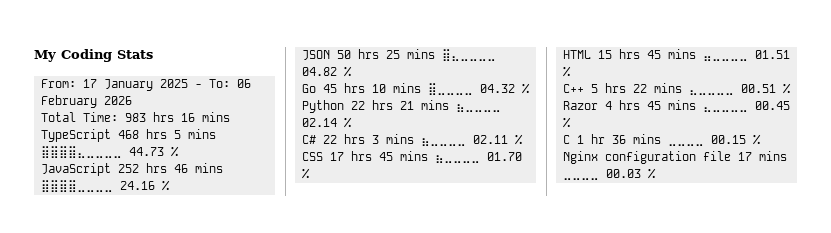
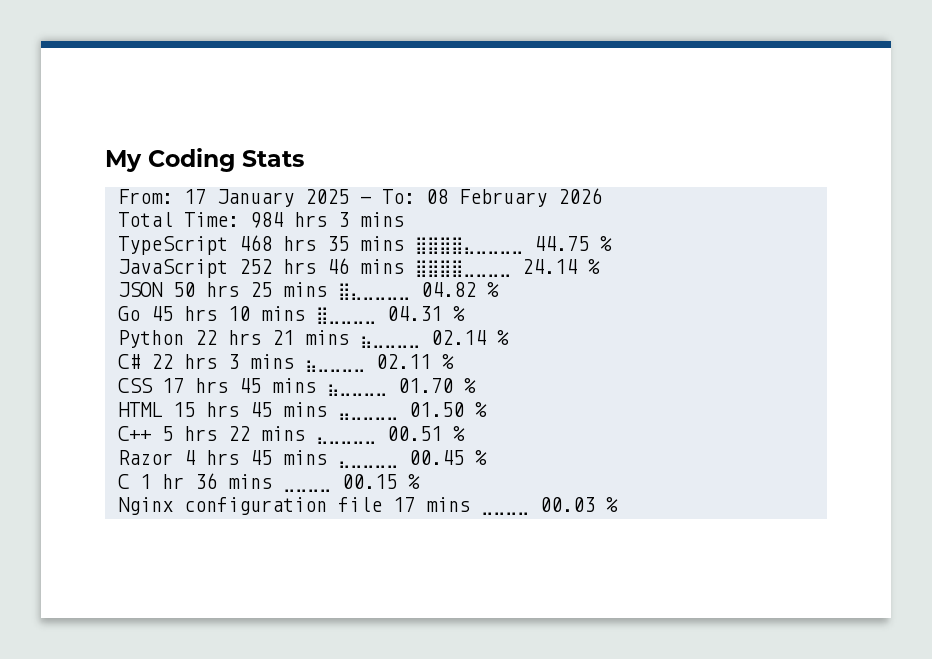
- From: 17 January 2025 - To: 06 February 2026
+ From: 17 January 2025 - To: 08 February 2026
- Total Time: 983 hrs 16 mins
+ Total Time: 984 hrs 3 mins
- TypeScript 468 hrs 5 mins ⣿⣿⣿⣿⣄⣀⣀⣀⣀ 44.73 %
+ TypeScript 468 hrs 35 mins ⣿⣿⣿⣿⣄⣀⣀⣀⣀ 44.75 %
- JavaScript 252 hrs 46 mins ⣿⣿⣿⣿⣀⣀⣀⣀ 24.16 %
+ JavaScript 252 hrs 46 mins ⣿⣿⣿⣿⣀⣀⣀⣀ 24.14 %
- Go 45 hrs 10 mins ⣿⣀⣀⣀⣀ 04.32 %
+ Go 45 hrs 10 mins ⣿⣀⣀⣀⣀ 04.31 %
- HTML 15 hrs 45 mins ⣤⣀⣀⣀⣀ 01.51 %
+ HTML 15 hrs 45 mins ⣤⣀⣀⣀⣀ 01.50 %

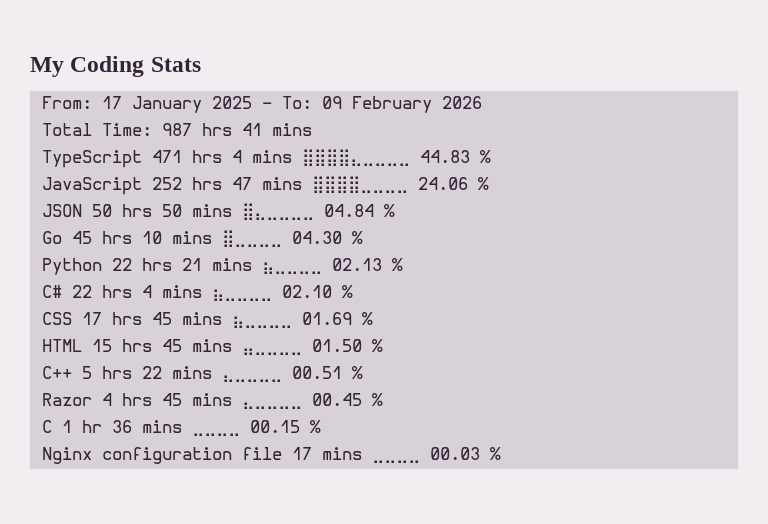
- From: 17 January 2025 - To: 08 February 2026
+ From: 17 January 2025 - To: 09 February 2026
- Total Time: 984 hrs 3 mins
+ Total Time: 987 hrs 41 mins
- TypeScript 468 hrs 35 mins ⣿⣿⣿⣿⣄⣀⣀⣀⣀ 44.75 %
+ TypeScript 471 hrs 4 mins ⣿⣿⣿⣿⣄⣀⣀⣀⣀ 44.83 %
- JavaScript 252 hrs 46 mins ⣿⣿⣿⣿⣀⣀⣀⣀ 24.14 %
+ JavaScript 252 hrs 47 mins ⣿⣿⣿⣿⣀⣀⣀⣀ 24.06 %
- JSON 50 hrs 25 mins ⣿⣄⣀⣀⣀⣀ 04.82 %
+ JSON 50 hrs 50 mins ⣿⣄⣀⣀⣀⣀ 04.84 %
- Go 45 hrs 10 mins ⣿⣀⣀⣀⣀ 04.31 %
+ Go 45 hrs 10 mins ⣿⣀⣀⣀⣀ 04.30 %
- Python 22 hrs 21 mins ⣦⣀⣀⣀⣀ 02.14 %
+ Python 22 hrs 21 mins ⣦⣀⣀⣀⣀ 02.13 %
- C# 22 hrs 3 mins ⣦⣀⣀⣀⣀ 02.11 %
+ C# 22 hrs 4 mins ⣦⣀⣀⣀⣀ 02.10 %
- CSS 17 hrs 45 mins ⣦⣀⣀⣀⣀ 01.70 %
+ CSS 17 hrs 45 mins ⣦⣀⣀⣀⣀ 01.69 %

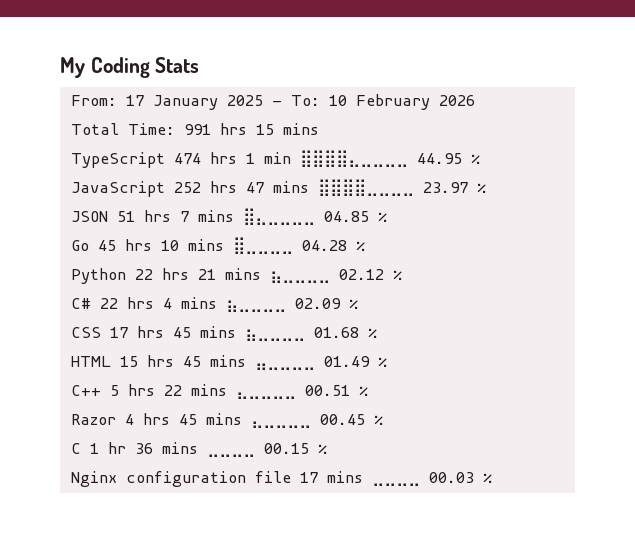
- From: 17 January 2025 - To: 09 February 2026
+ From: 17 January 2025 - To: 10 February 2026
- Total Time: 987 hrs 41 mins
+ Total Time: 991 hrs 15 mins
- TypeScript 471 hrs 4 mins ⣿⣿⣿⣿⣄⣀⣀⣀⣀ 44.83 %
+ TypeScript 474 hrs 1 min ⣿⣿⣿⣿⣄⣀⣀⣀⣀ 44.95 %
- JavaScript 252 hrs 47 mins ⣿⣿⣿⣿⣀⣀⣀⣀ 24.06 %
+ JavaScript 252 hrs 47 mins ⣿⣿⣿⣿⣀⣀⣀⣀ 23.97 %
- JSON 50 hrs 50 mins ⣿⣄⣀⣀⣀⣀ 04.84 %
+ JSON 51 hrs 7 mins ⣿⣄⣀⣀⣀⣀ 04.85 %
- Go 45 hrs 10 mins ⣿⣀⣀⣀⣀ 04.30 %
+ Go 45 hrs 10 mins ⣿⣀⣀⣀⣀ 04.28 %
- Python 22 hrs 21 mins ⣦⣀⣀⣀⣀ 02.13 %
+ Python 22 hrs 21 mins ⣦⣀⣀⣀⣀ 02.12 %
- C# 22 hrs 4 mins ⣦⣀⣀⣀⣀ 02.10 %
+ C# 22 hrs 4 mins ⣦⣀⣀⣀⣀ 02.09 %
- CSS 17 hrs 45 mins ⣦⣀⣀⣀⣀ 01.69 %
+ CSS 17 hrs 45 mins ⣦⣀⣀⣀⣀ 01.68 %
- HTML 15 hrs 45 mins ⣤⣀⣀⣀⣀ 01.50 %
+ HTML 15 hrs 45 mins ⣤⣀⣀⣀⣀ 01.49 %

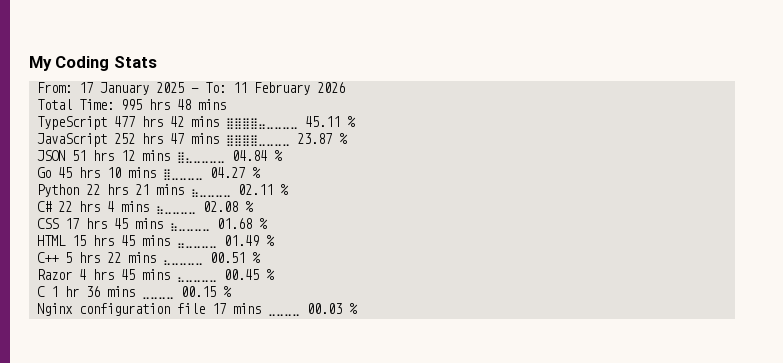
- From: 17 January 2025 - To: 10 February 2026
+ From: 17 January 2025 - To: 11 February 2026
- Total Time: 991 hrs 15 mins
+ Total Time: 995 hrs 48 mins
- TypeScript 474 hrs 1 min ⣿⣿⣿⣿⣄⣀⣀⣀⣀ 44.95 %
+ TypeScript 477 hrs 42 mins ⣿⣿⣿⣿⣤⣀⣀⣀⣀ 45.11 %
- JavaScript 252 hrs 47 mins ⣿⣿⣿⣿⣀⣀⣀⣀ 23.97 %
+ JavaScript 252 hrs 47 mins ⣿⣿⣿⣿⣀⣀⣀⣀ 23.87 %
- JSON 51 hrs 7 mins ⣿⣄⣀⣀⣀⣀ 04.85 %
+ JSON 51 hrs 12 mins ⣿⣄⣀⣀⣀⣀ 04.84 %
- Go 45 hrs 10 mins ⣿⣀⣀⣀⣀ 04.28 %
+ Go 45 hrs 10 mins ⣿⣀⣀⣀⣀ 04.27 %
- Python 22 hrs 21 mins ⣦⣀⣀⣀⣀ 02.12 %
+ Python 22 hrs 21 mins ⣦⣀⣀⣀⣀ 02.11 %
- C# 22 hrs 4 mins ⣦⣀⣀⣀⣀ 02.09 %
+ C# 22 hrs 4 mins ⣦⣀⣀⣀⣀ 02.08 %

